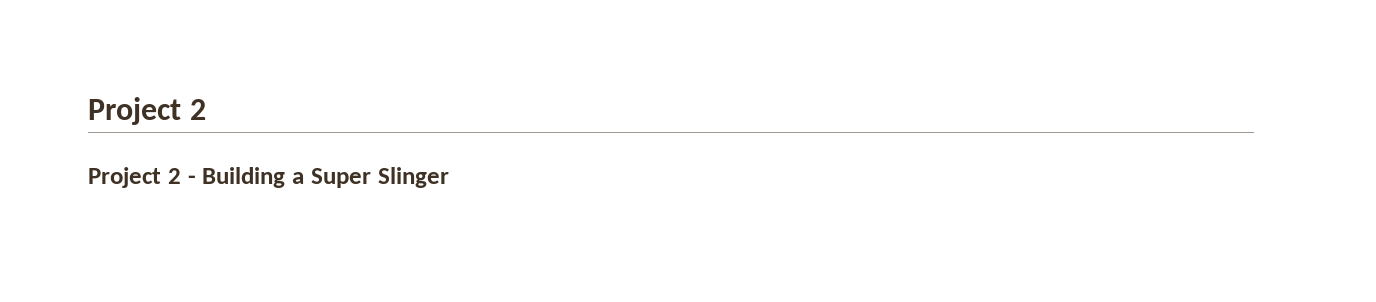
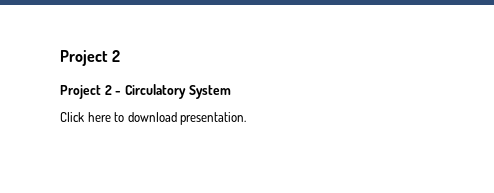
- Project 2 - Building a Super Slinger
+ Project 2 - Circulatory System
+ Click here to download presentation.

